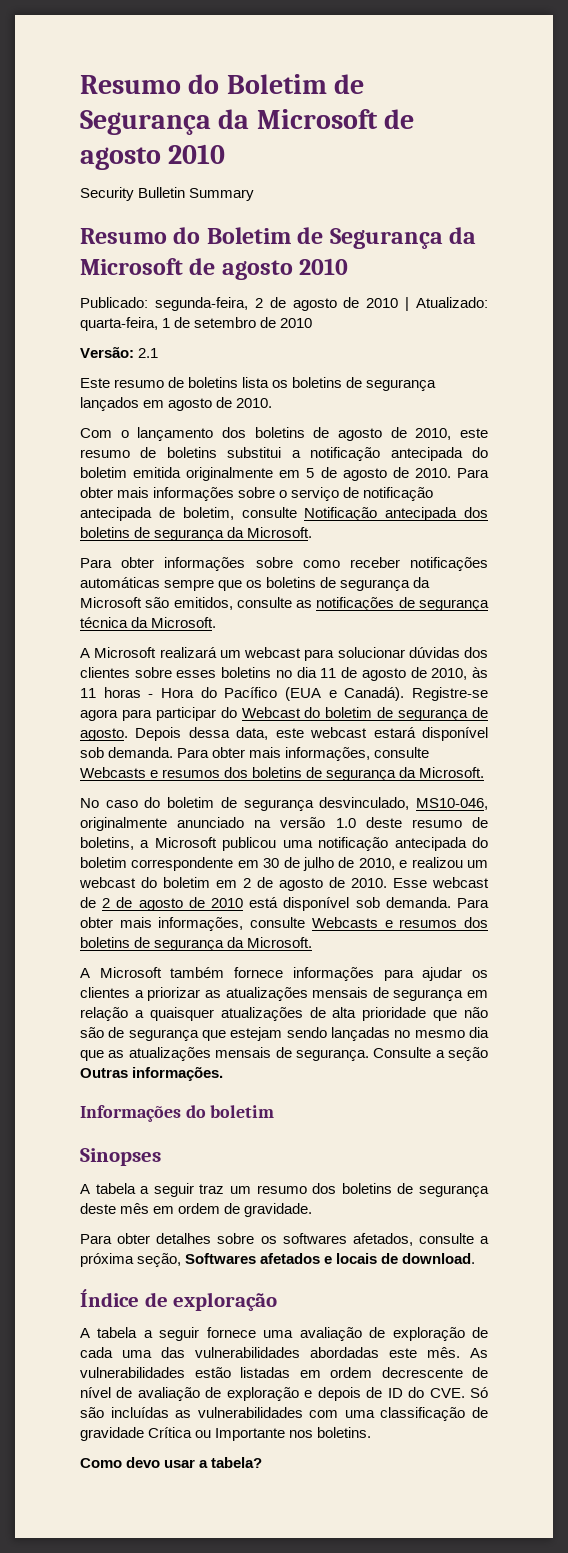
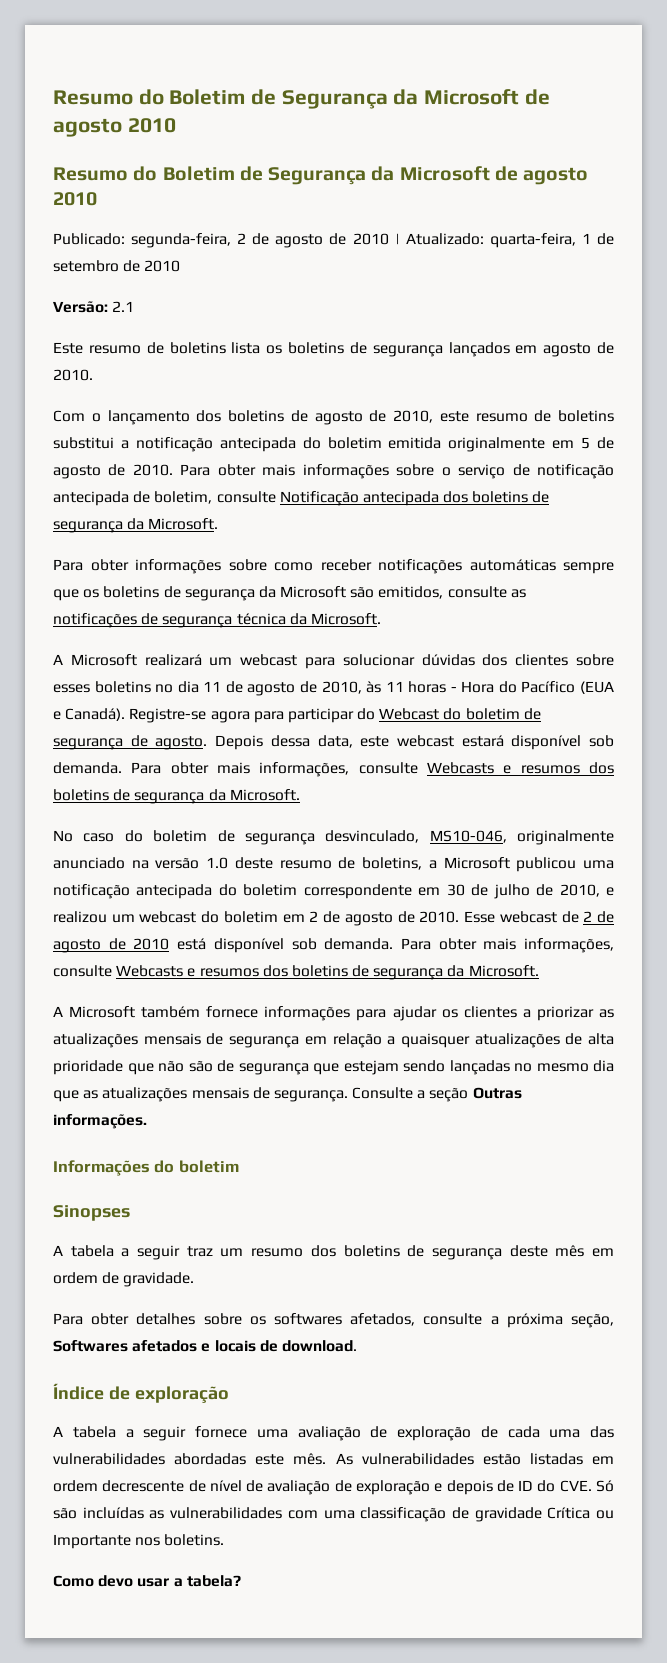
- Security Bulletin Summary

